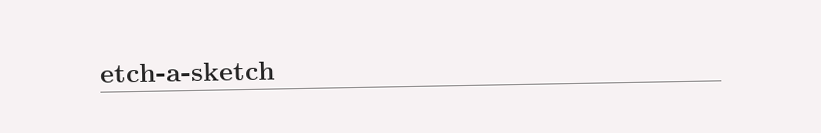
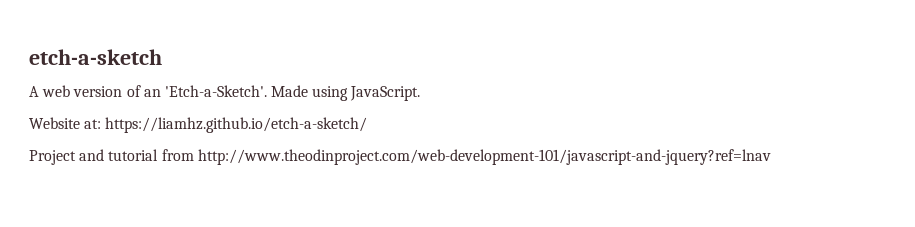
+ A web version of an 'Etch-a-Sketch'. Made using JavaScript.
+ Website at: https://liamhz.github.io/etch-a-sketch/
+ Project and tutorial from http://www.theodinproject.com/web-development-101/javascript-and-jquery?ref=lnav

